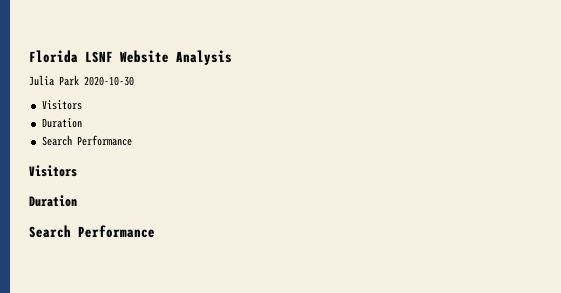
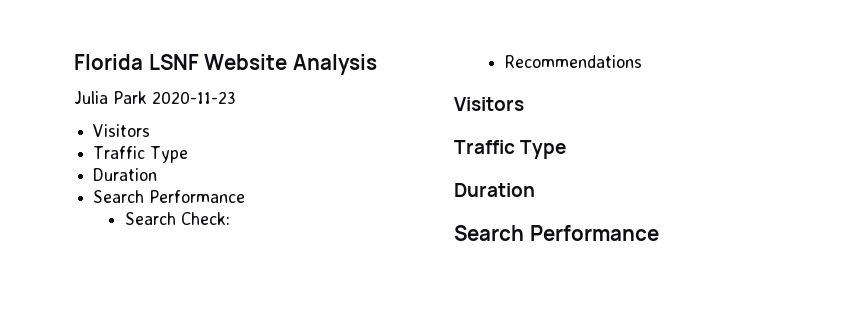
- Julia Park 2020-10-30
+ Julia Park 2020-11-23
  Visitors
+ Traffic Type
  Duration
  Search Performance
+ Search Check:
+ Recommendations
  Visitors
+ Traffic Type

